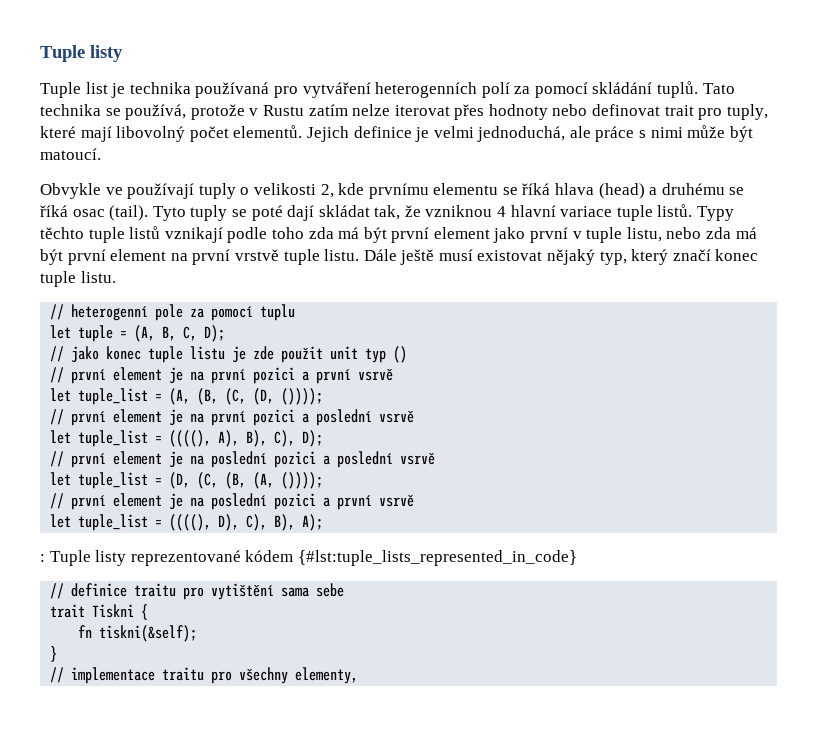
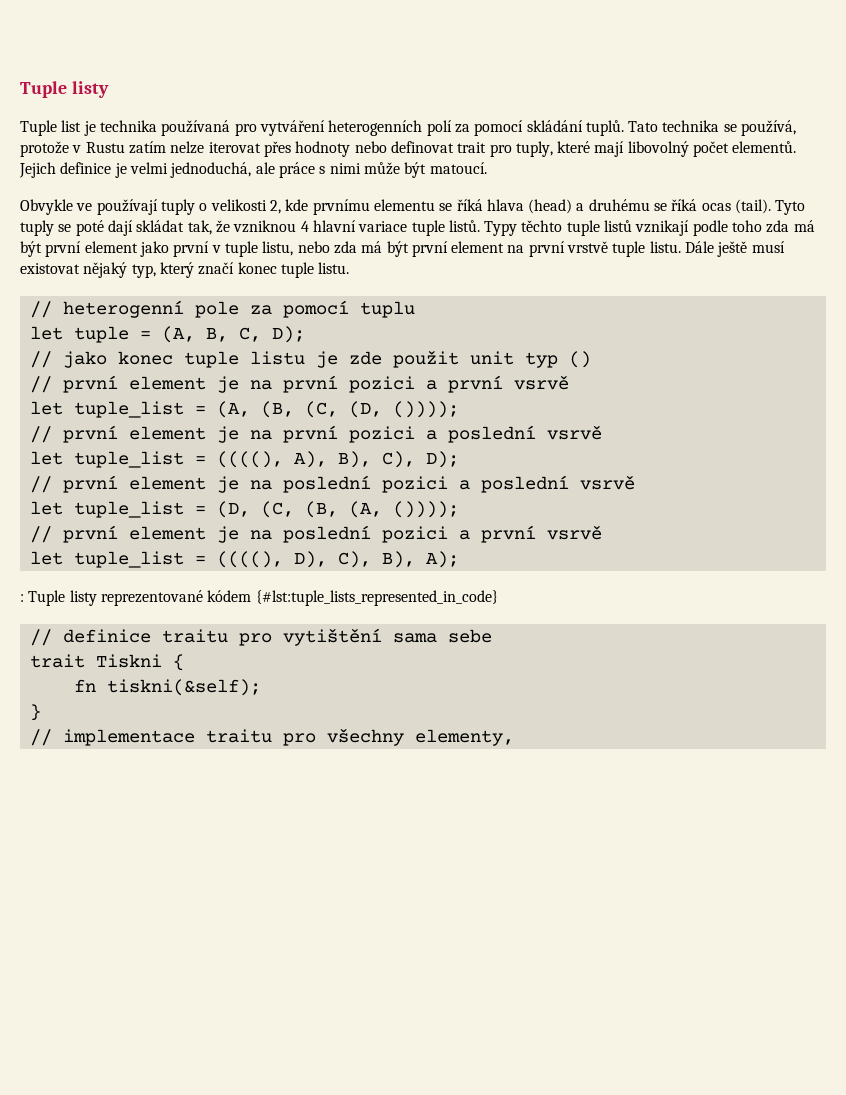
- Obvykle ve používají tuply o velikosti 2, kde prvnímu elementu se říká hlava (head) a druhému se říká osac (tail).
+ Obvykle ve používají tuply o velikosti 2, kde prvnímu elementu se říká hlava (head) a druhému se říká ocas (tail).

